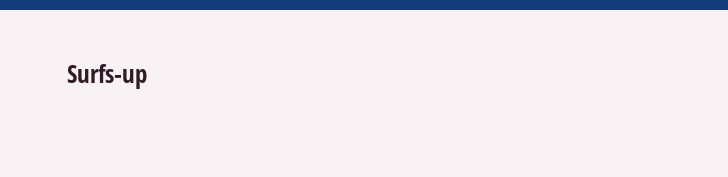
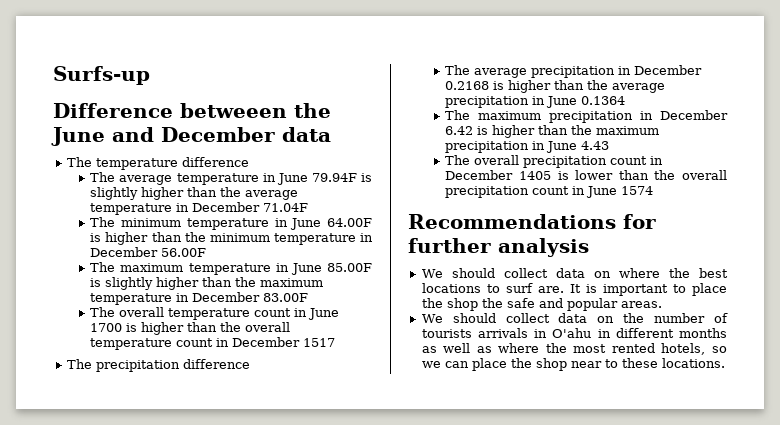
+ Difference betweeen the June and December data
+ The temperature difference
+ The average temperature in June 79.94F is slightly higher than the average temperature in December 71.04F
+ The minimum temperature in June 64.00F is higher than the minimum temperature in December 56.00F
+ The maximum temperature in June 85.00F is slightly higher than the maximum temperature in December 83.00F
+ The overall temperature count in June 1700 is higher than the overall temperature count in December 1517
+ The precipitation difference
+ The average precipitation in December 0.2168 is higher than the average precipitation in June 0.1364
+ The maximum precipitation in December 6.42 is higher than the maximum precipitation in June 4.43
+ The overall precipitation count in December 1405 is lower than the overall precipitation count in June 1574
+ Recommendations for further analysis
+ We should collect data on where the best locations to surf are. It is important to place the shop the safe and popular areas.
+ We should collect data on the number of tourists arrivals in O'ahu in different months as well as where the most rented hotels, so we can place the shop near to these locations.

